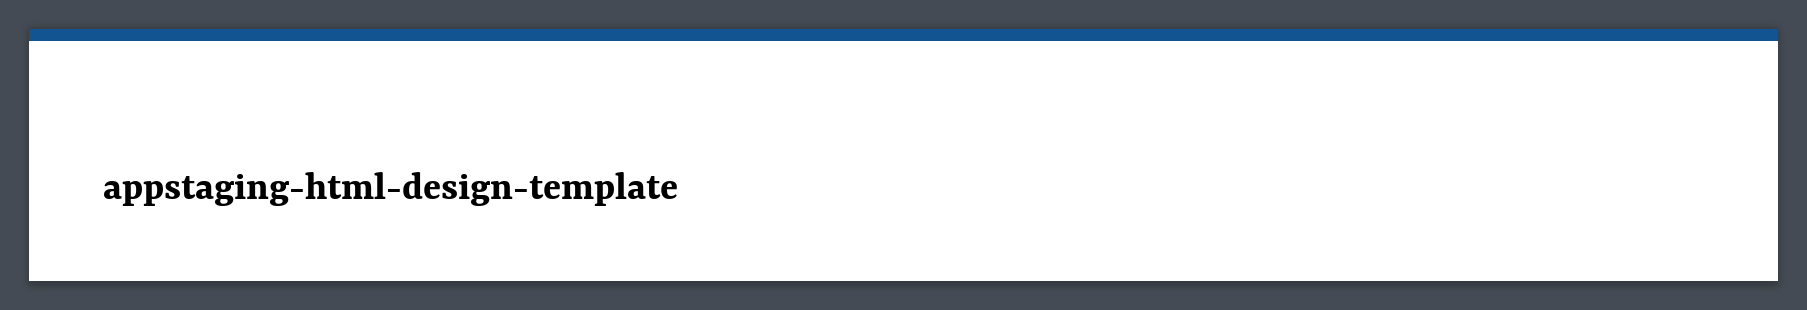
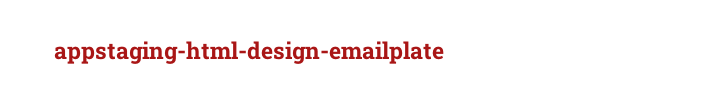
- appstaging-html-design-template
+ appstaging-html-design-emailplate

